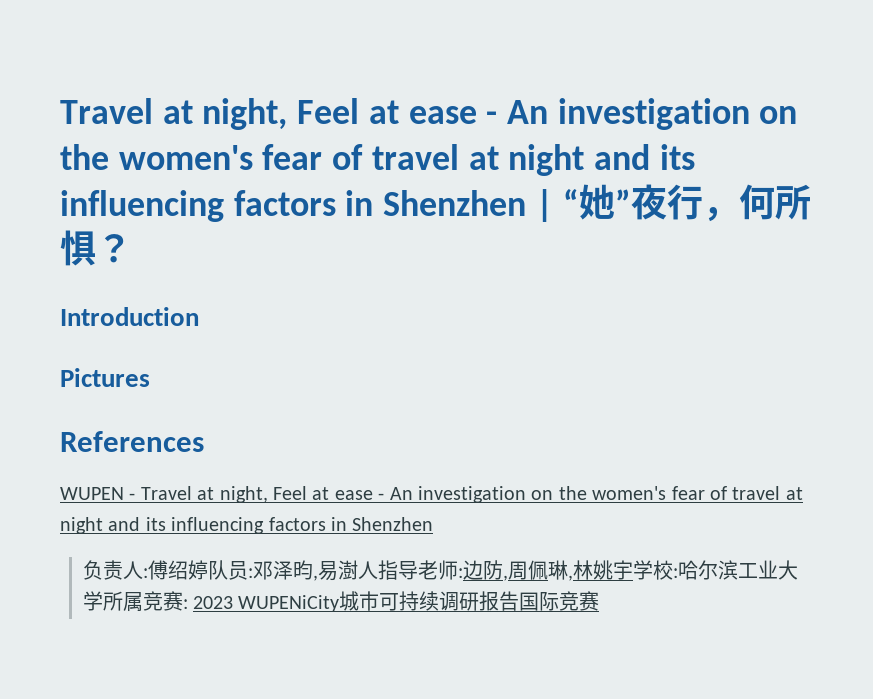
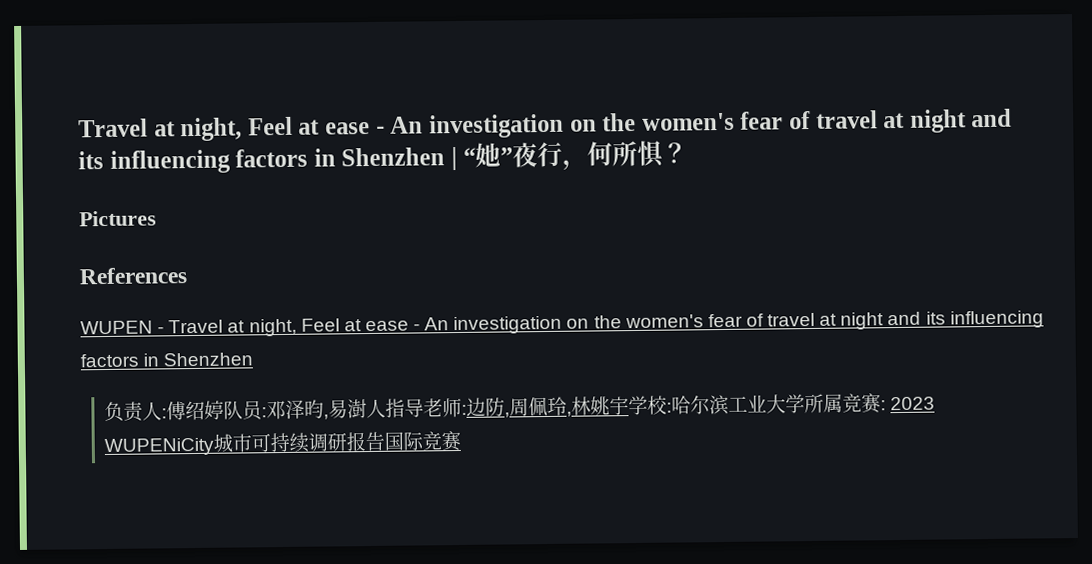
- Introduction
- 负责人:傅绍婷队员:邓泽昀,易澍人指导老师:边防,周佩琳,林姚宇学校:哈尔滨工业大学所属竞赛: 2023 WUPENiCity城市可持续调研报告国际竞赛
+ 负责人:傅绍婷队员:邓泽昀,易澍人指导老师:边防,周佩玲,林姚宇学校:哈尔滨工业大学所属竞赛: 2023 WUPENiCity城市可持续调研报告国际竞赛

